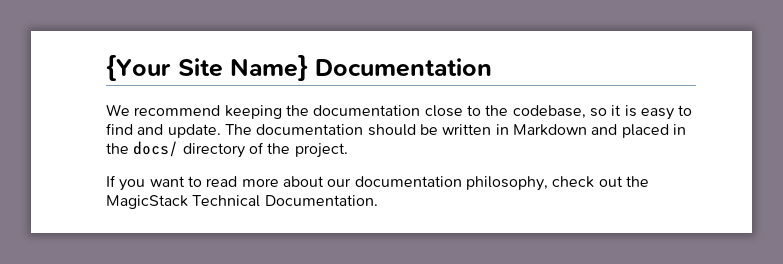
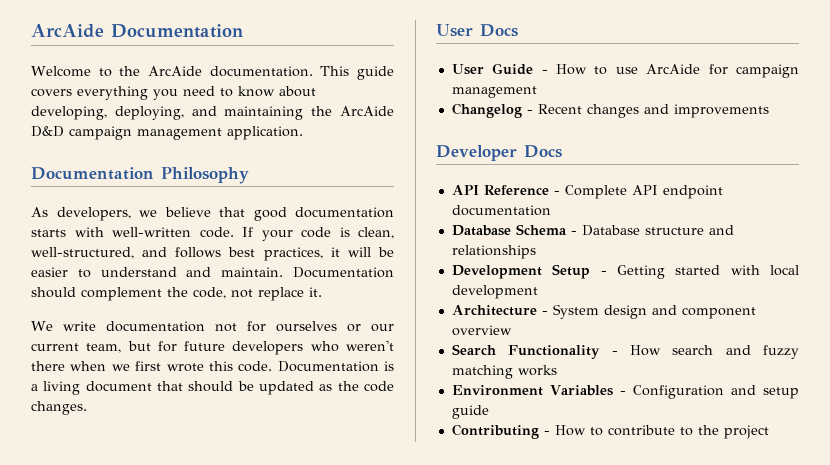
- {Your Site Name} Documentation
- We recommend keeping the documentation close to the codebase, so it is easy to find and update. The documentation should be written in Markdown and placed in the docs/ directory of the project.
- If you want to read more about our documentation philosophy, check out the MagicStack Technical Documentation.
+ ArcAide Documentation
+ Welcome to the ArcAide documentation. This guide covers everything you need to know about developing, deploying, and maintaining the ArcAide D&D campaign management application.
+ Documentation Philosophy
+ As developers, we believe that good documentation starts with well-written code. If your code is clean, well-structured, and follows best practices, it will be easier to understand and maintain. Documentation should complement the code, not replace it.
+ We write documentation not for ourselves or our current team, but for future developers who weren't there when we first wrote this code. Documentation is a living document that should be updated as the code changes.
+ User Docs
+ User Guide - How to use ArcAide for campaign management
+ Changelog - Recent changes and improvements
+ Developer Docs
+ API Reference - Complete API endpoint documentation
+ Database Schema - Database structure and relationships
+ Development Setup - Getting started with local development
+ Architecture - System design and component overview
+ Search Functionality - How search and fuzzy matching works
+ Environment Variables - Configuration and setup guide
+ Contributing - How to contribute to the project

